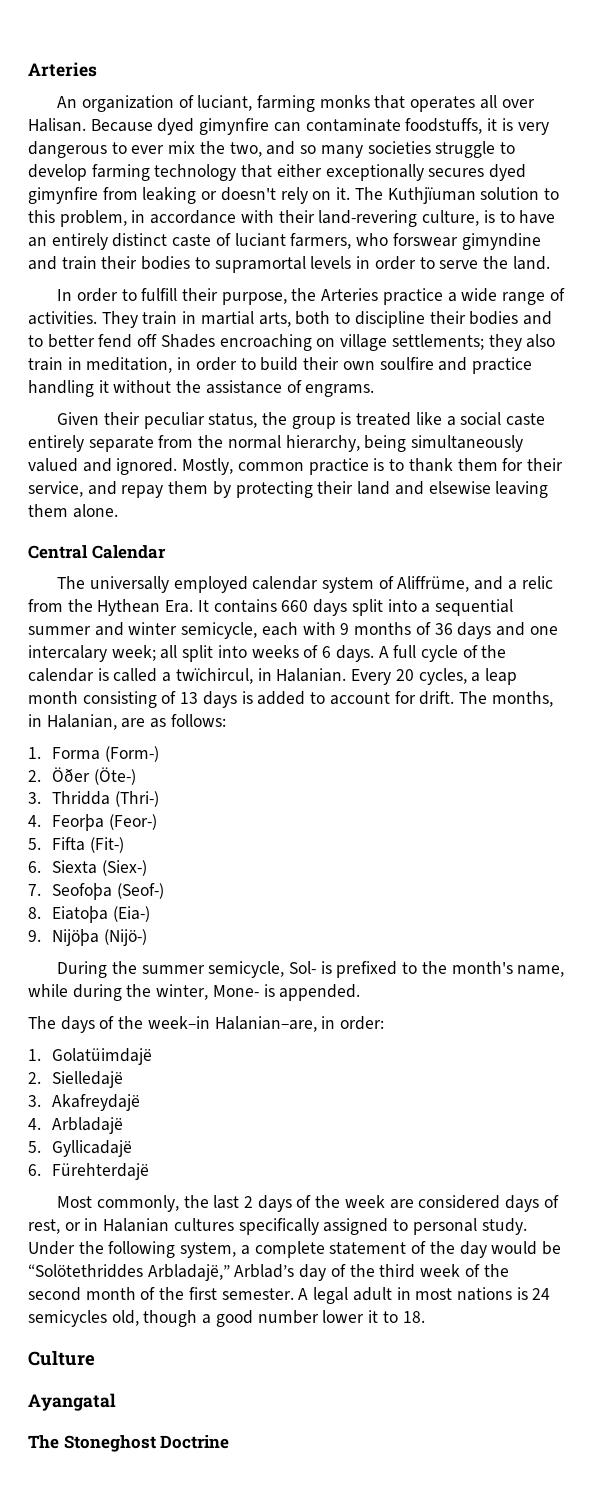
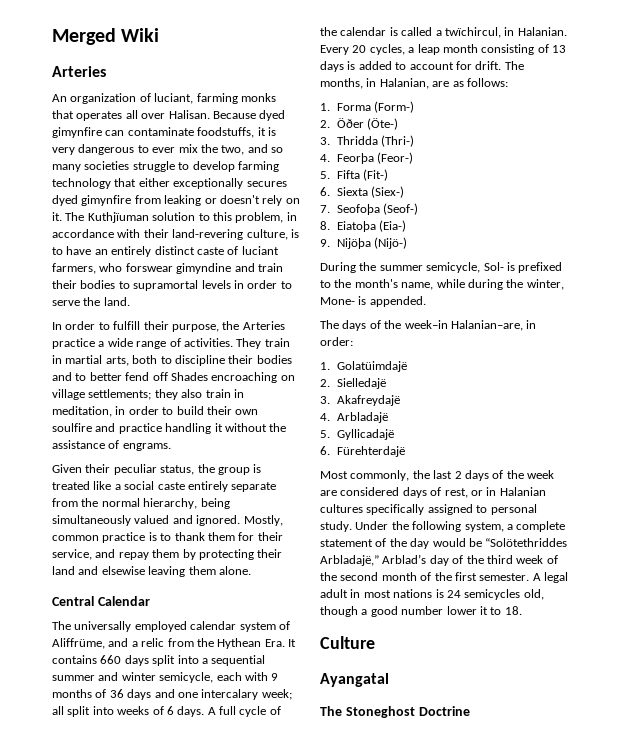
+ Merged Wiki

